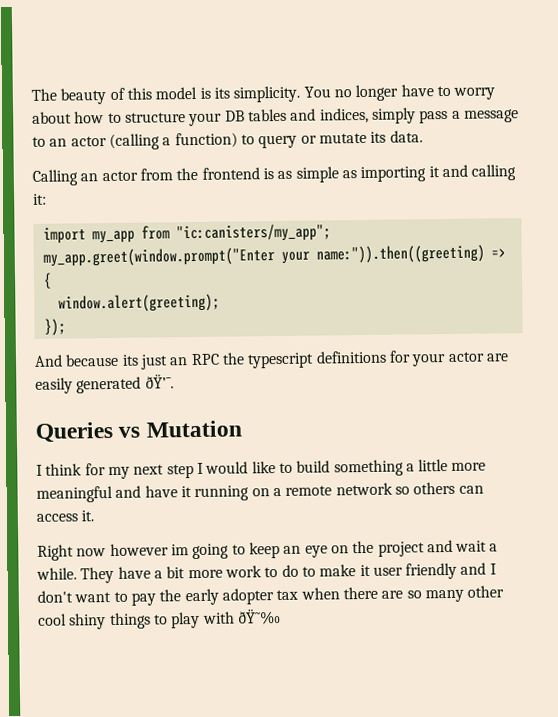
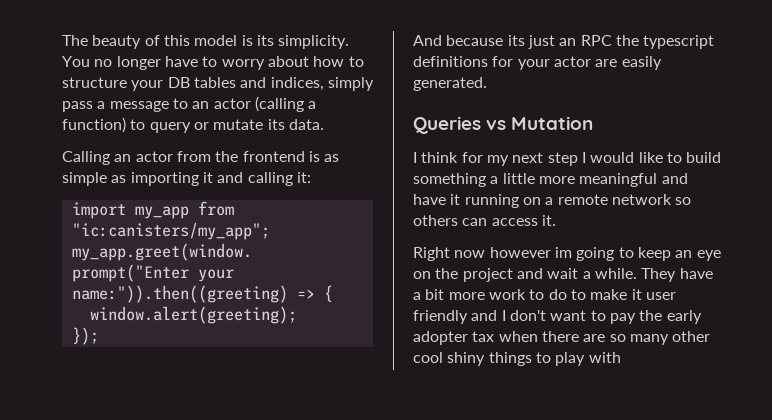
- And because its just an RPC the typescript definitions for your actor are easily generated ðŸ’¯.
+ And because its just an RPC the typescript definitions for your actor are easily generated.
- They have a bit more work to do to make it user friendly and I don't want to pay the early adopter tax when there are so many other cool shiny things to play with ðŸ˜‰
+ They have a bit more work to do to make it user friendly and I don't want to pay the early adopter tax when there are so many other cool shiny things to play with

